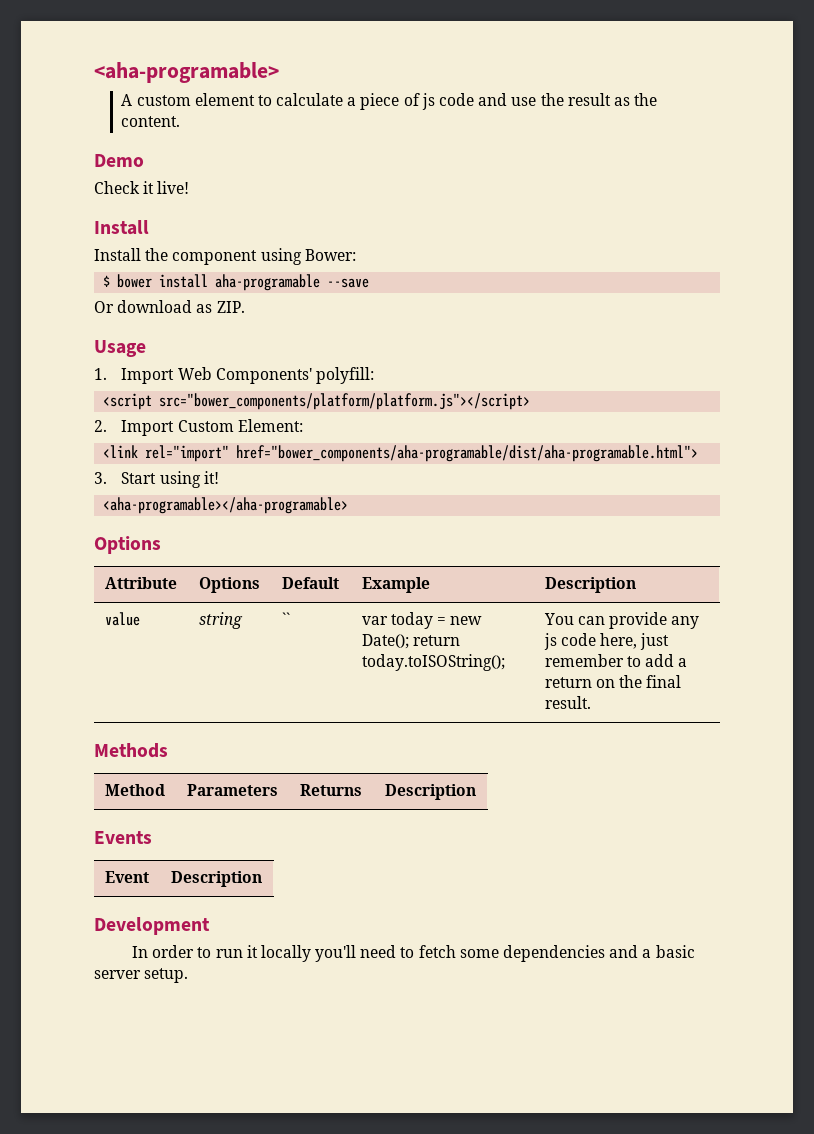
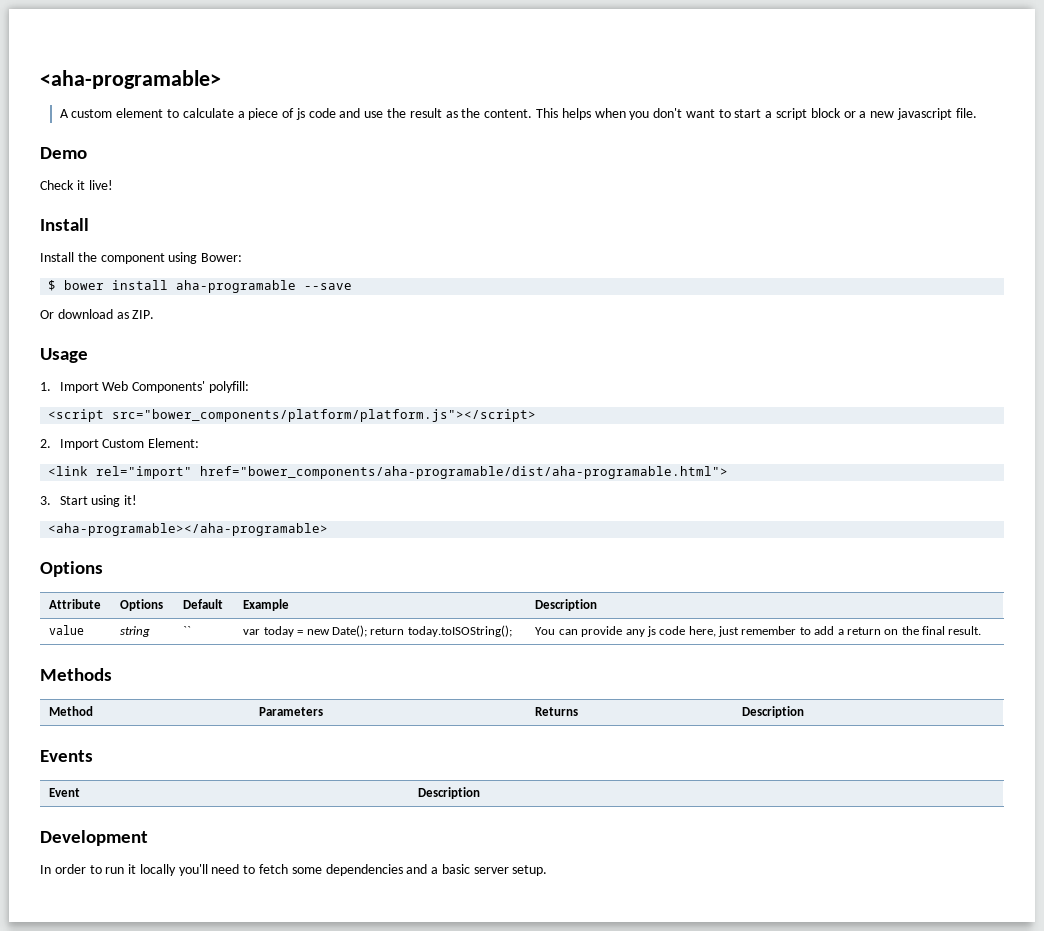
+ This helps when you don't want to start a script block or a new javascript file.

